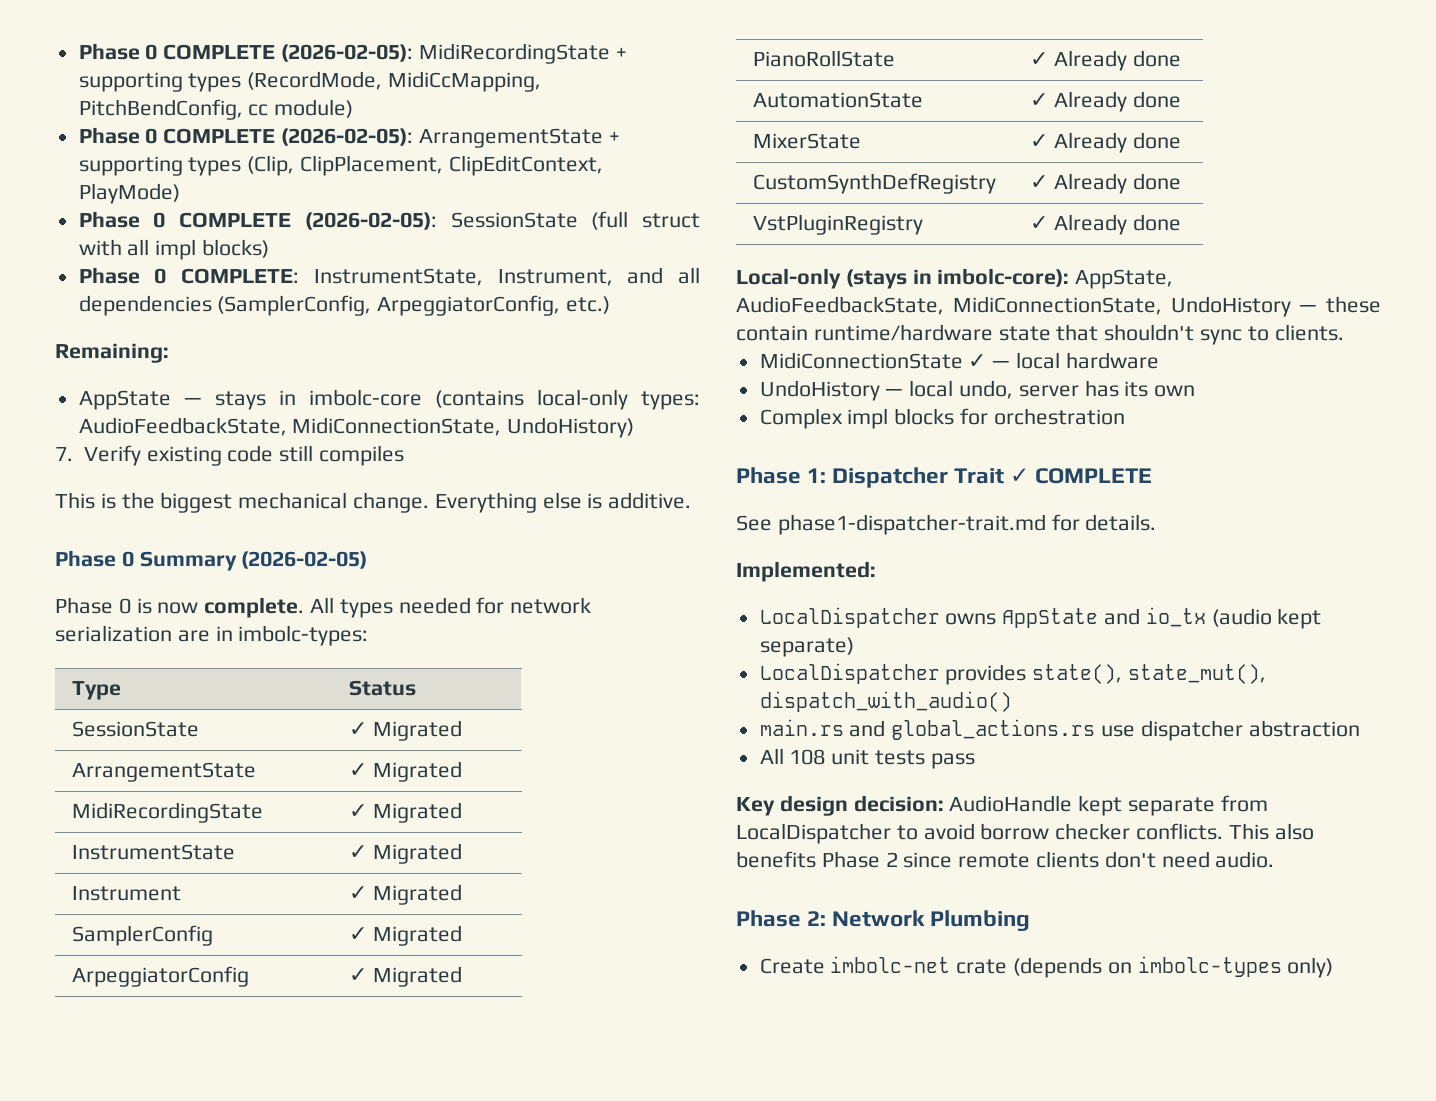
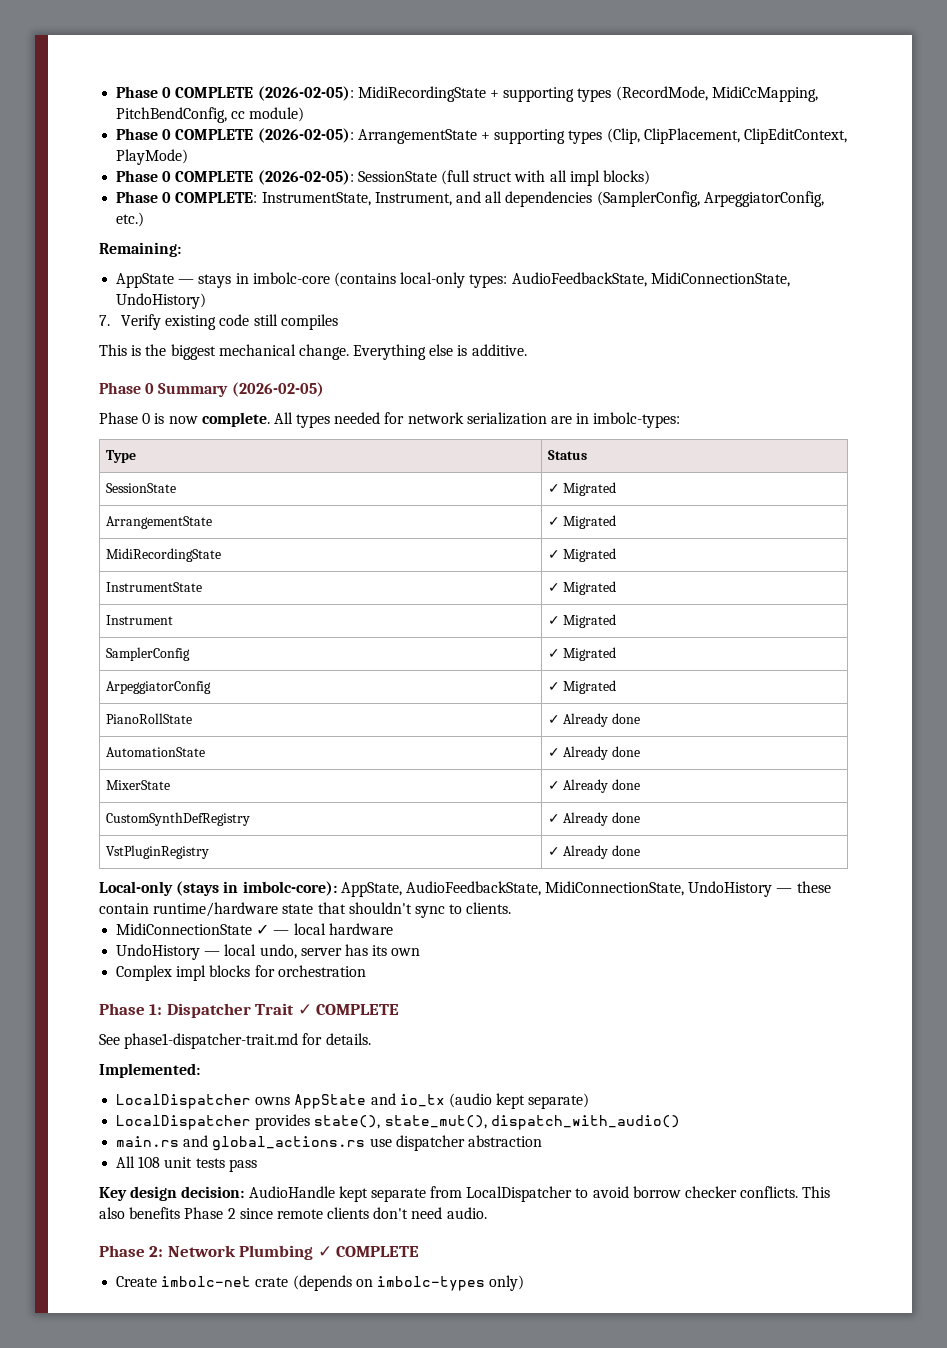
- Phase 2: Network Plumbing
+ Phase 2: Network Plumbing ✓ COMPLETE

